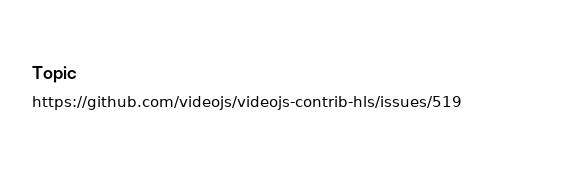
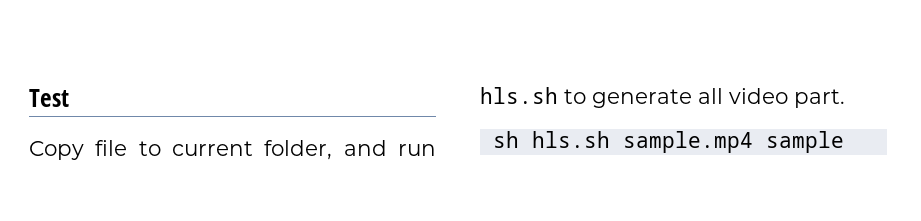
- Topic
- https://github.com/videojs/videojs-contrib-hls/issues/519
+ Test
+ Copy file to current folder, and run hls.sh to generate all video part.
+ sh hls.sh sample.mp4 sample

